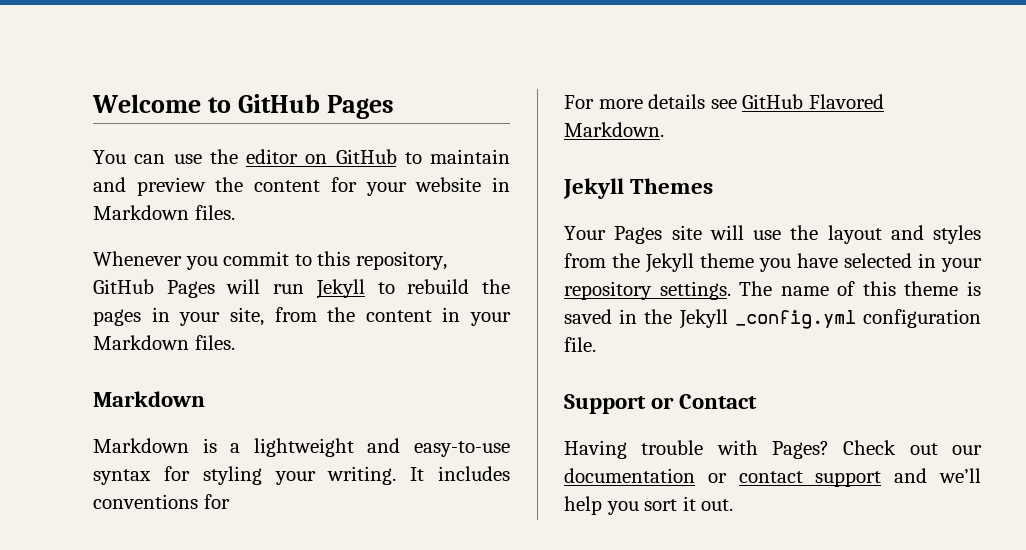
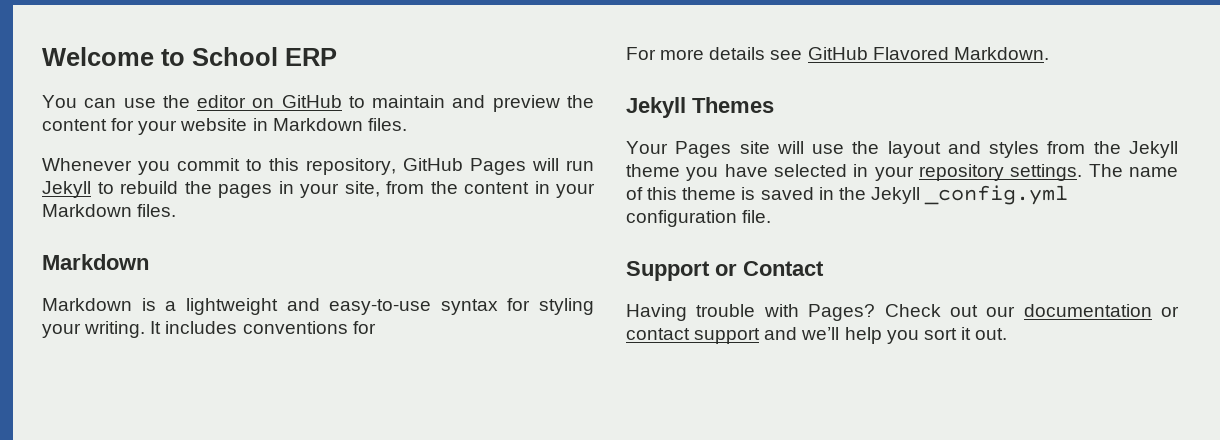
- Welcome to GitHub Pages
+ Welcome to School ERP

